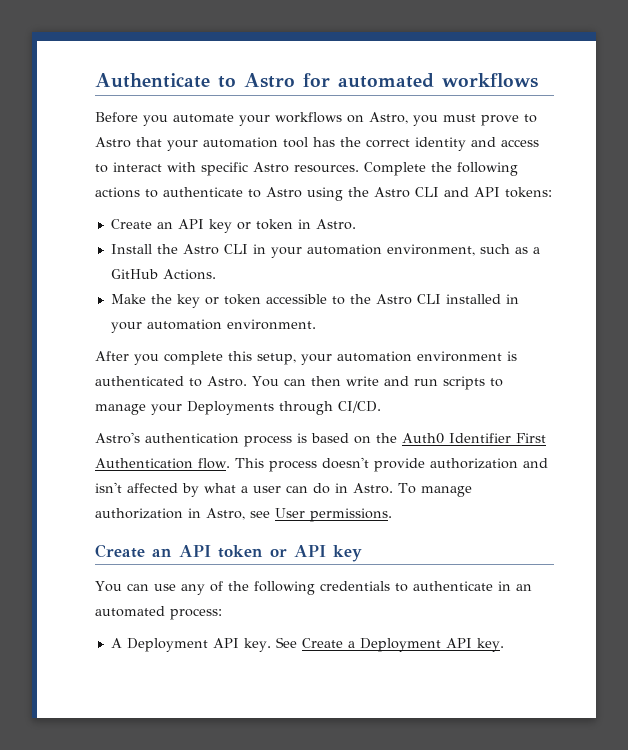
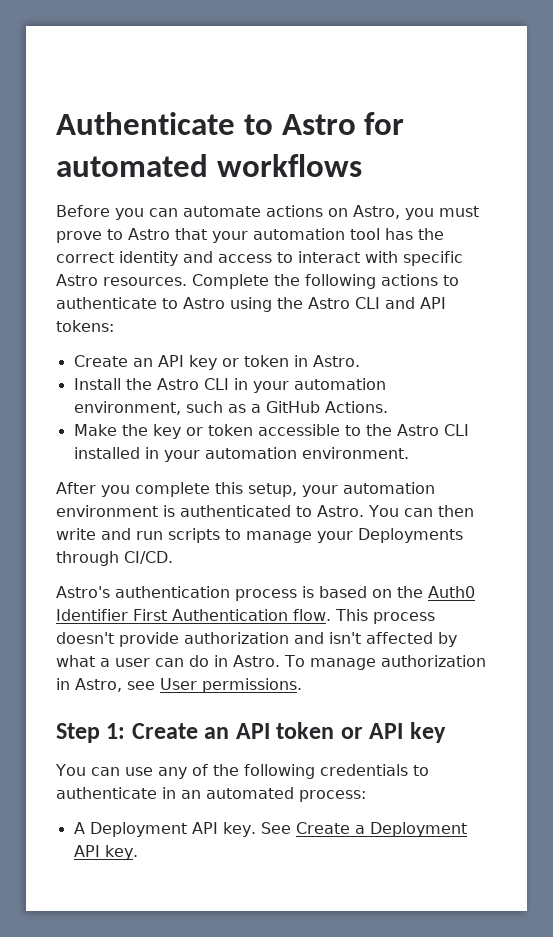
- Before you automate your workflows on Astro, you must prove to Astro that your automation tool has the correct identity and access to interact with specific Astro resources.
+ Before you can automate actions on Astro, you must prove to Astro that your automation tool has the correct identity and access to interact with specific Astro resources.
- Create an API token or API key
+ Step 1: Create an API token or API key

